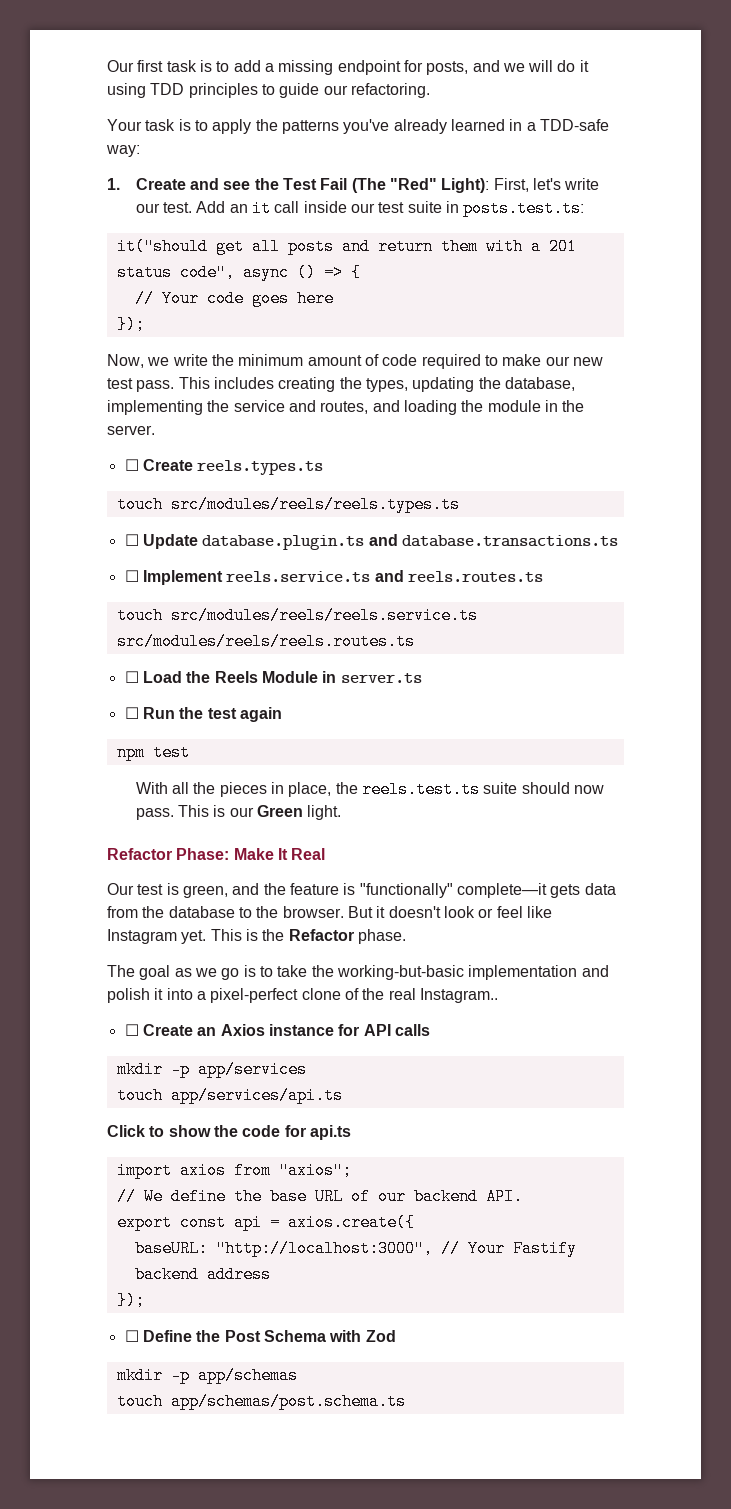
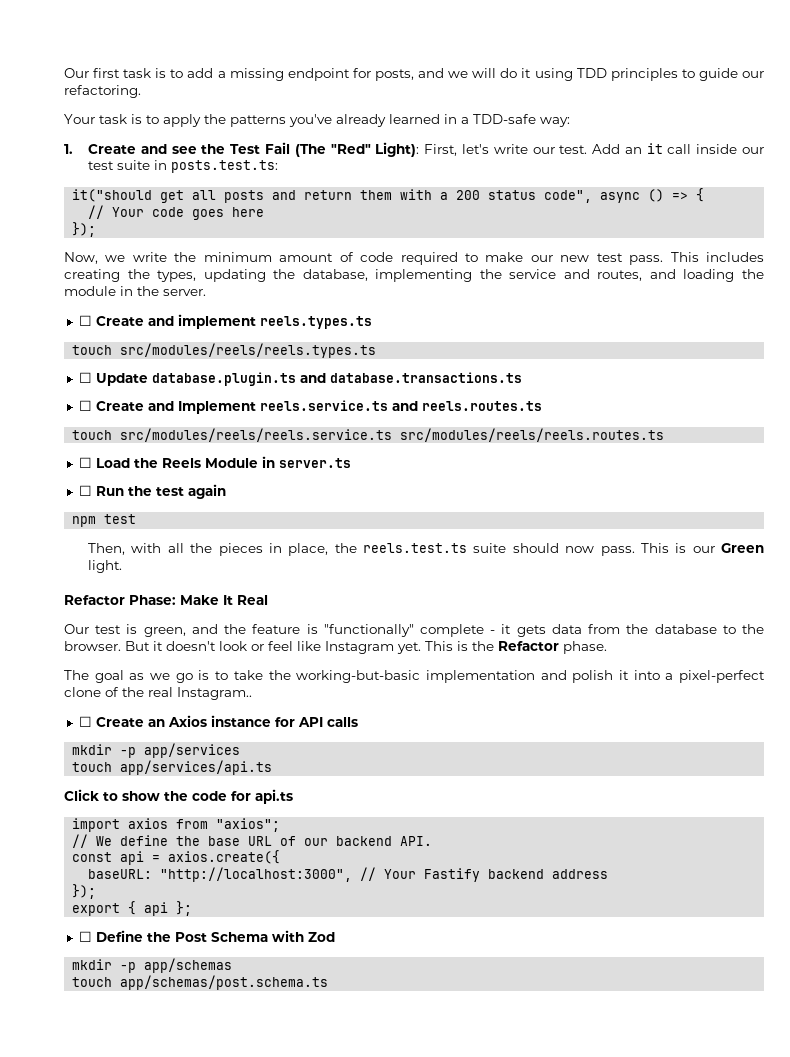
- it("should get all posts and return them with a 201 status code", async () => {
+ it("should get all posts and return them with a 200 status code", async () => {
- ☐ Create reels.types.ts
+ ☐ Create and implement reels.types.ts
- ☐ Implement reels.service.ts and reels.routes.ts
+ ☐ Create and Implement reels.service.ts and reels.routes.ts
- With all the pieces in place, the reels.test.ts suite should now pass.
+ Then, with all the pieces in place, the reels.test.ts suite should now pass.
- Our test is green, and the feature is "functionally" complete—it gets data from the database to the browser.
+ Our test is green, and the feature is "functionally" complete - it gets data from the database to the browser.
- export const api = axios.create({
+ const api = axios.create({
+ export { api };

